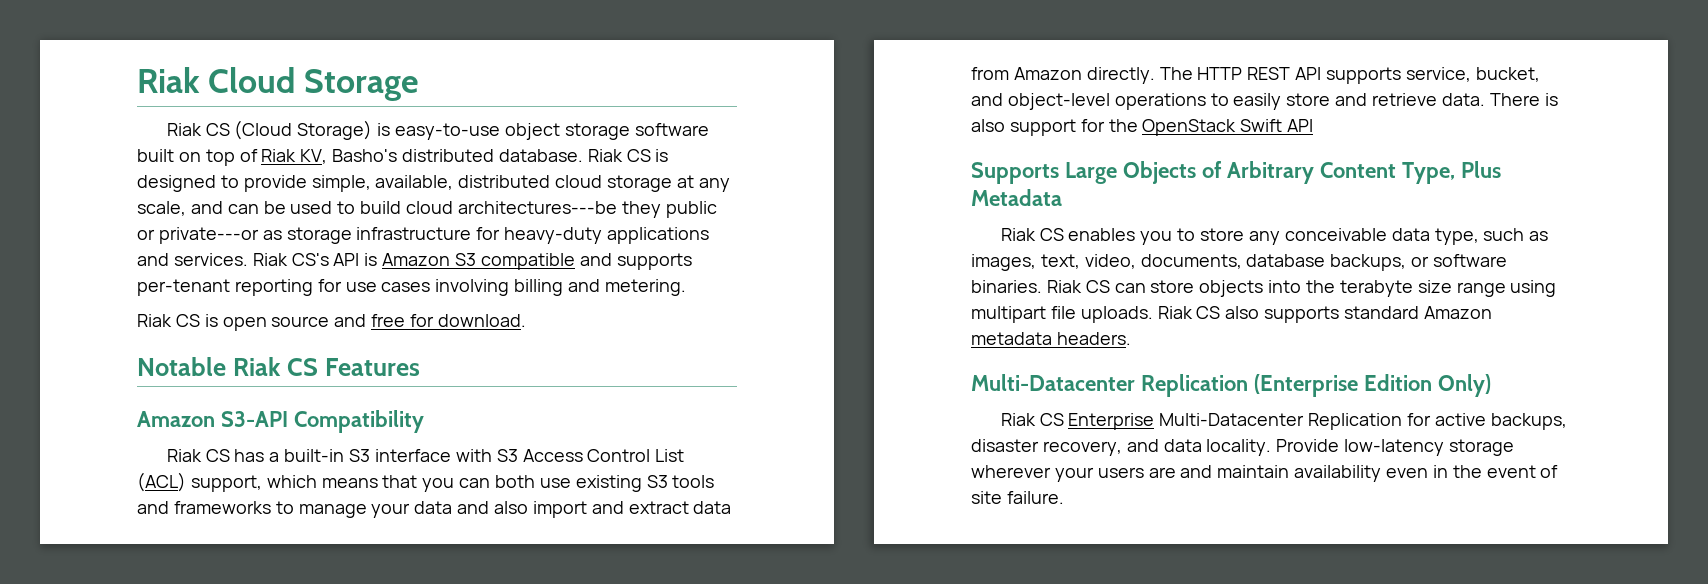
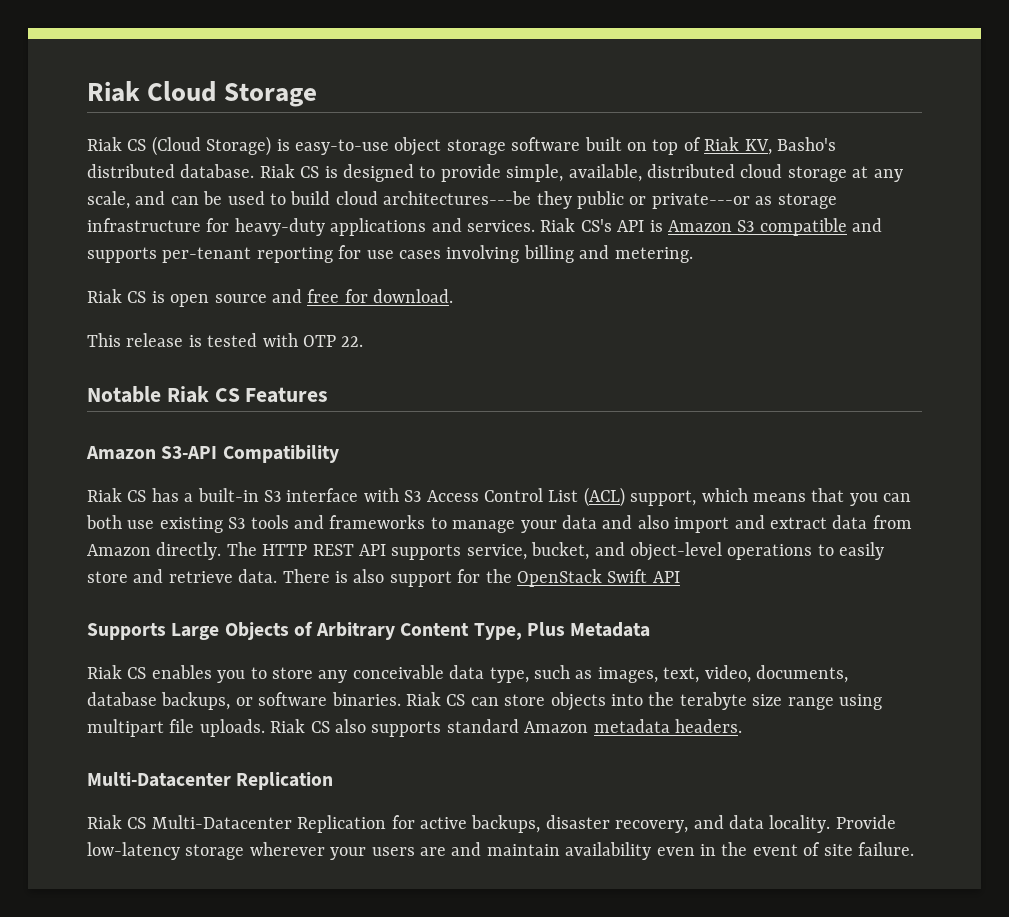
+ This release is tested with OTP 22.
  Riak CS also supports standard Amazon metadata headers.
- Multi-Datacenter Replication (Enterprise Edition Only)
- Riak CS Enterprise Multi-Datacenter Replication for active backups, disaster recovery, and data locality.
+ Multi-Datacenter Replication
+ Riak CS Multi-Datacenter Replication for active backups, disaster recovery, and data locality.

